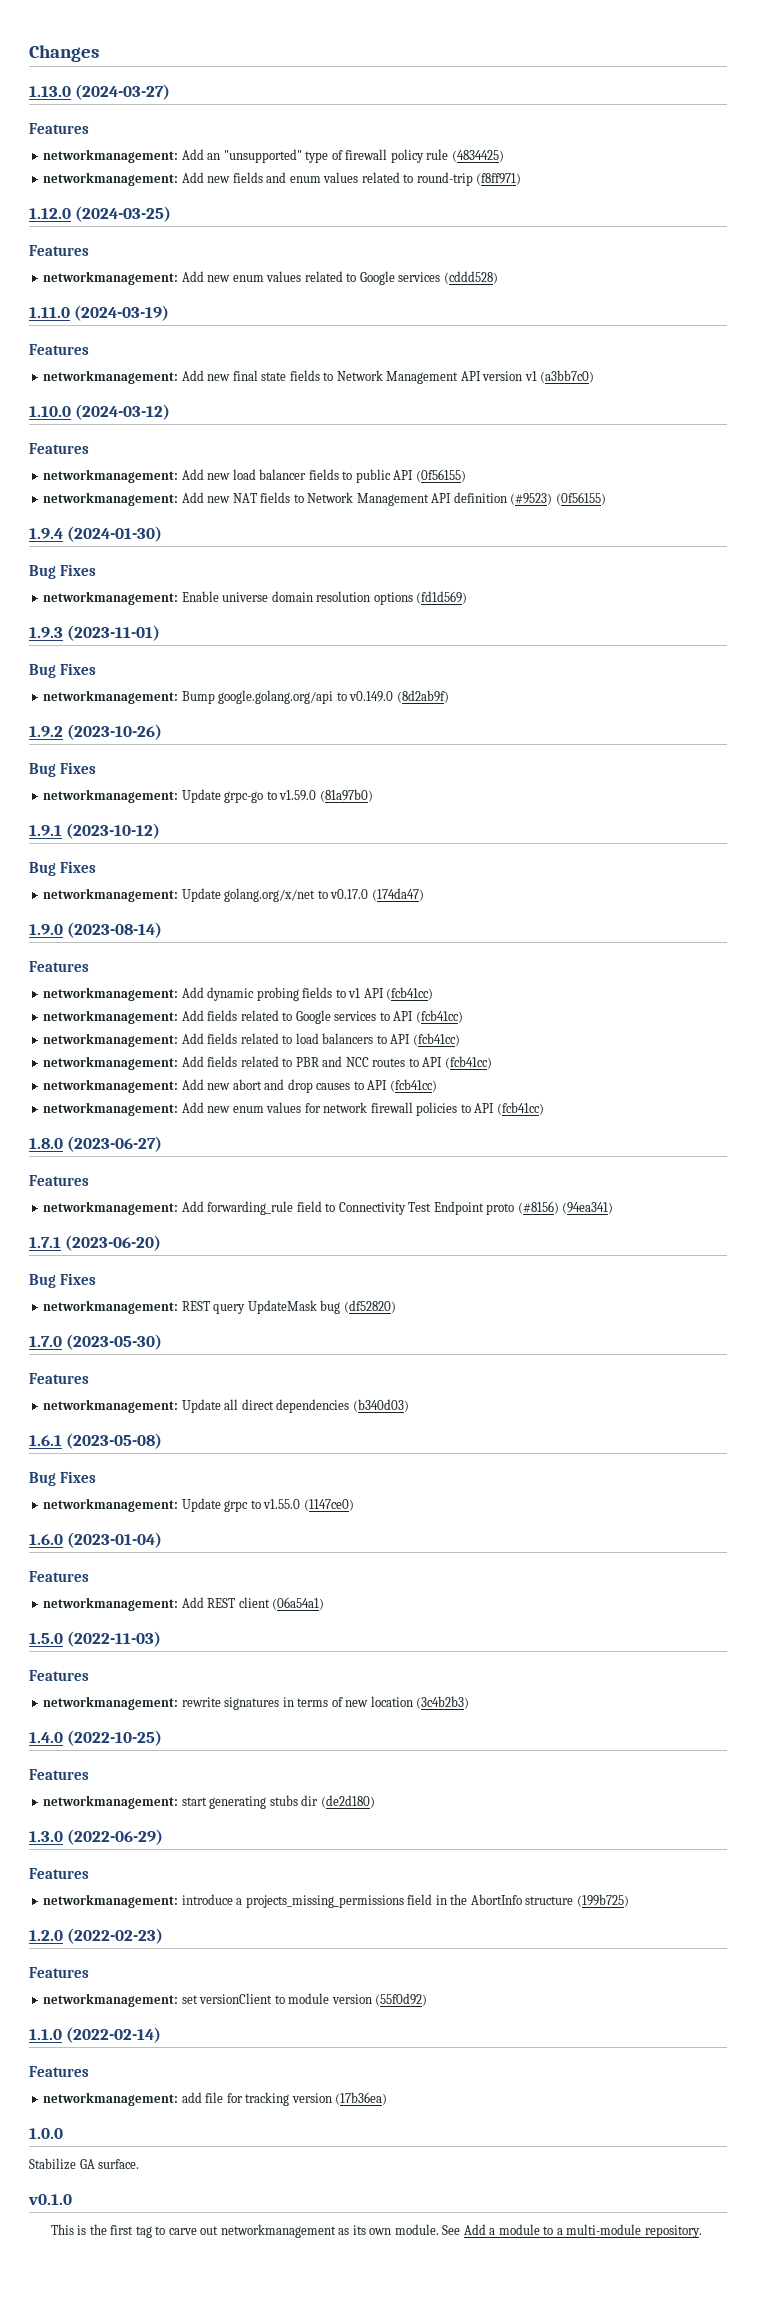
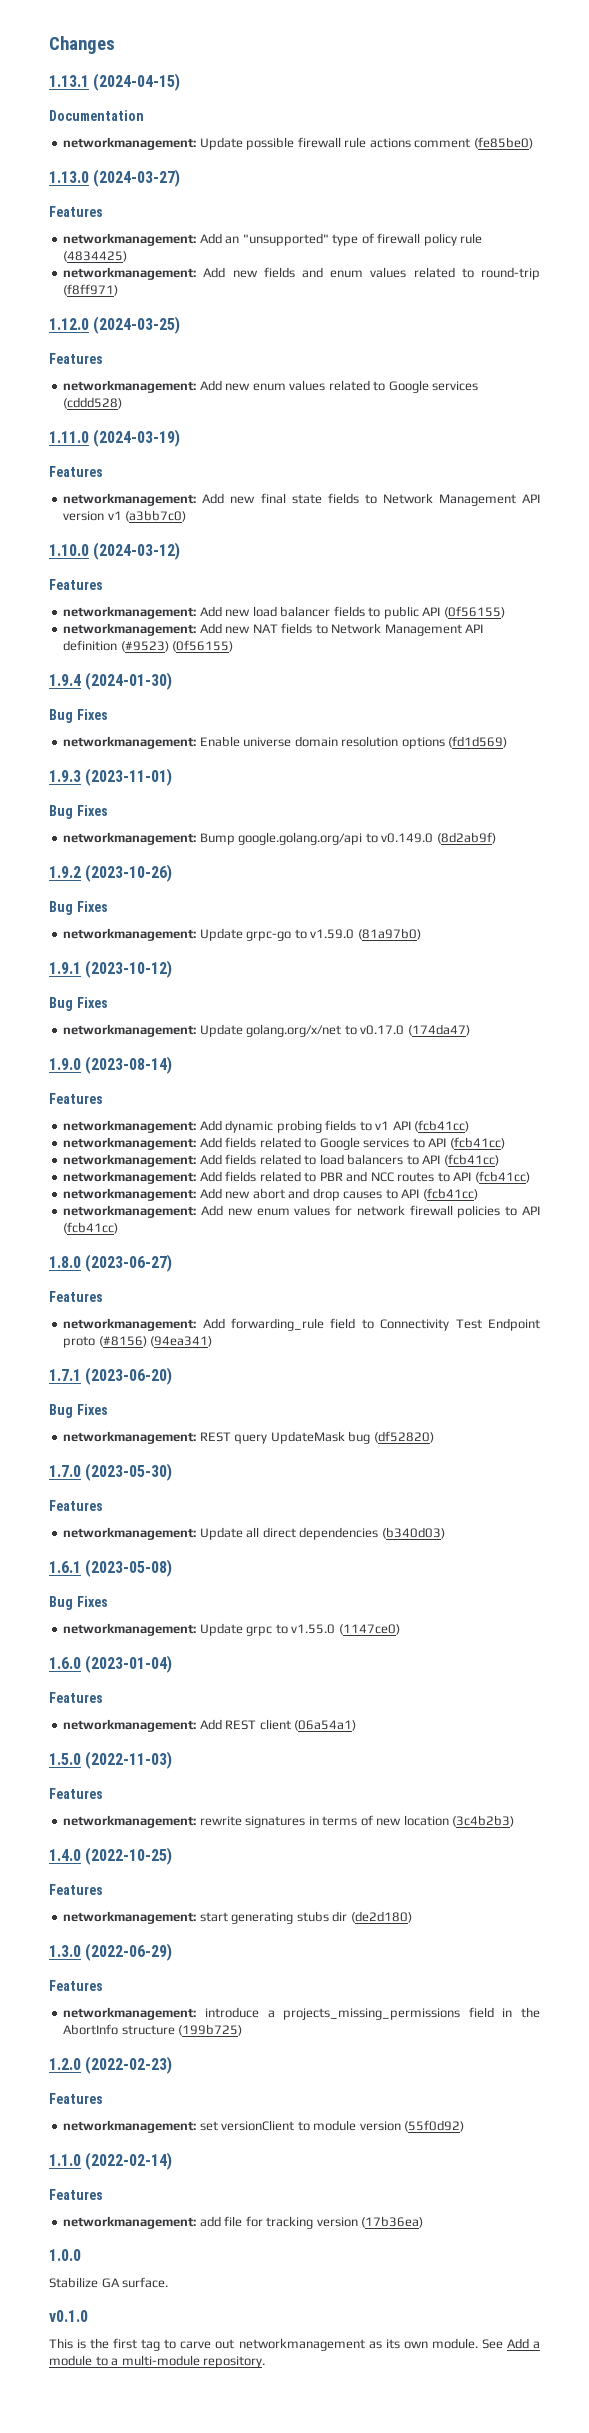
+ 1.13.1 (2024-04-15)
+ Documentation
+ networkmanagement: Update possible firewall rule actions comment (fe85be0)

